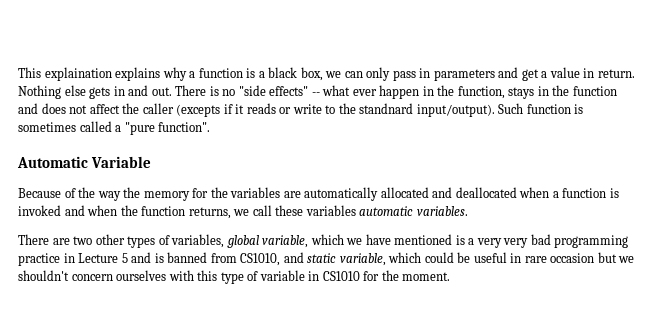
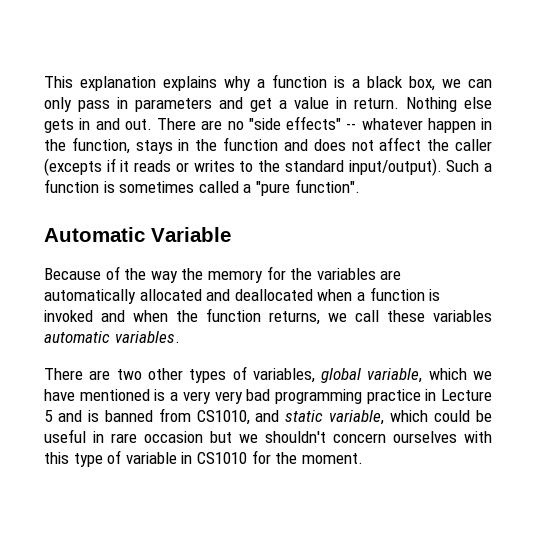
- This explaination explains why a function is a black box, we can only pass in parameters and get a value in return.
+ This explanation explains why a function is a black box, we can only pass in parameters and get a value in return.
- There is no "side effects" -- what ever happen in the function, stays in the function and does not affect the caller (excepts if it reads or write to the standnard input/output).
+ There are no "side effects" -- whatever happen in the function, stays in the function and does not affect the caller (excepts if it reads or writes to the standard input/output).
- Such function is sometimes called a "pure function".
+ Such a function is sometimes called a "pure function".

